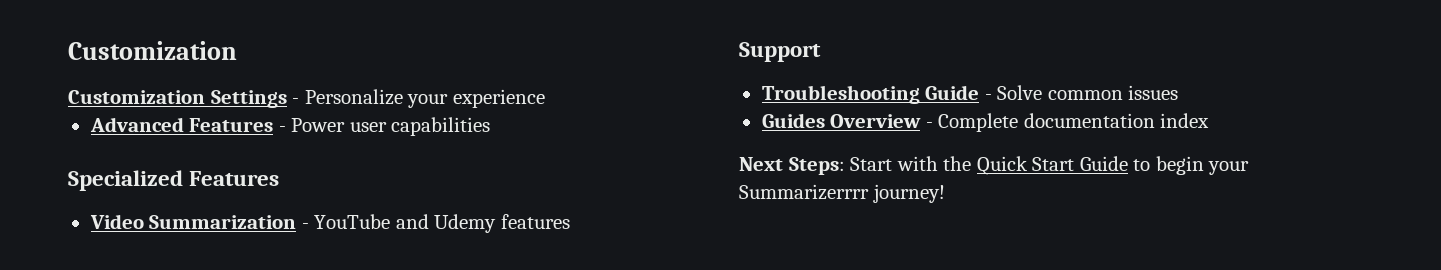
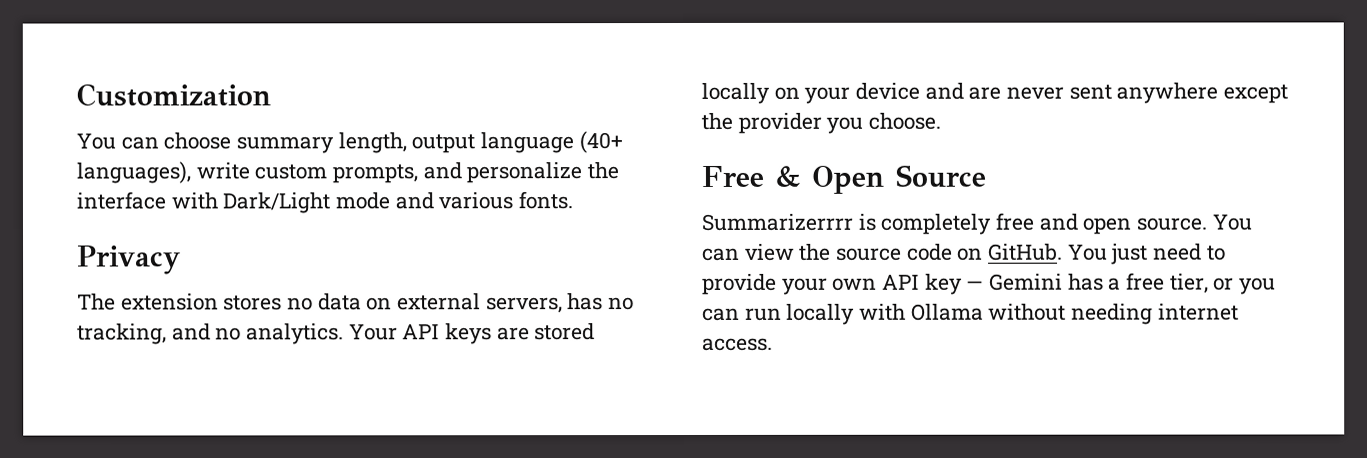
- Customization Settings - Personalize your experience
- Advanced Features - Power user capabilities
- Specialized Features
- Video Summarization - YouTube and Udemy features
- Support
- Troubleshooting Guide - Solve common issues
- Guides Overview - Complete documentation index
- Next Steps: Start with the Quick Start Guide to begin your Summarizerrrr journey!
+ You can choose summary length, output language (40+ languages), write custom prompts, and personalize the interface with Dark/Light mode and various fonts.
+ Privacy
+ The extension stores no data on external servers, has no tracking, and no analytics. Your API keys are stored locally on your device and are never sent anywhere except the provider you choose.
+ Free & Open Source
+ Summarizerrrr is completely free and open source. You can view the source code on GitHub. You just need to provide your own API key — Gemini has a free tier, or you can run locally with Ollama without needing internet access.

